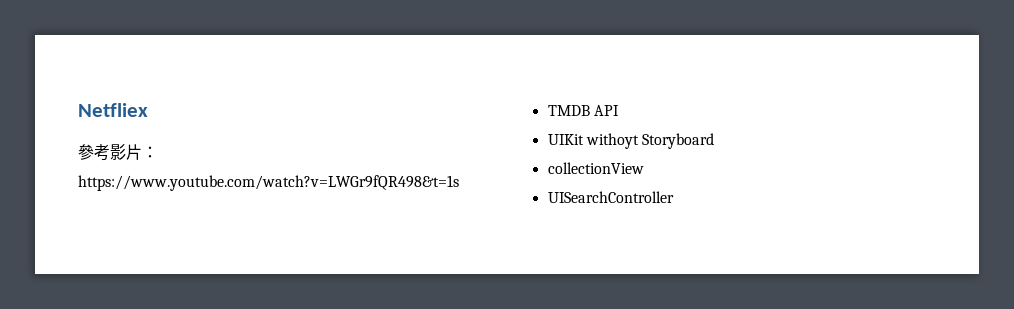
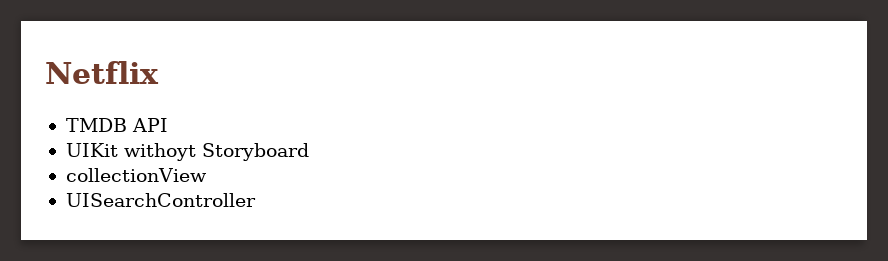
- Netfliex
- 參考影片：https://www.youtube.com/watch?v=LWGr9fQR498&t=1s
+ Netflix

